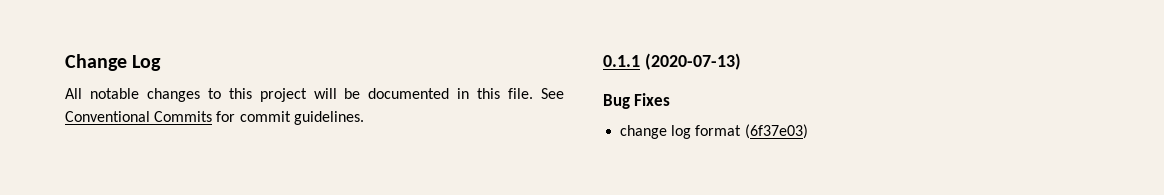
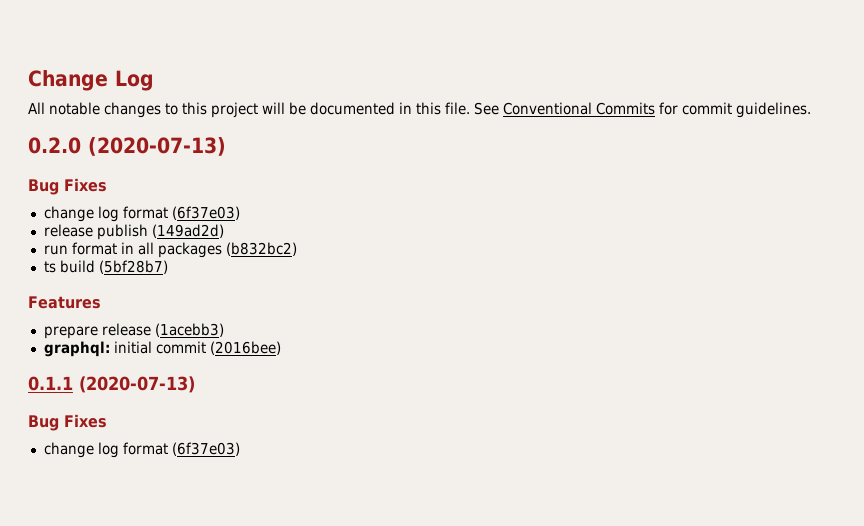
+ 0.2.0 (2020-07-13)
+ Bug Fixes
+ change log format (6f37e03)
+ release publish (149ad2d)
+ run format in all packages (b832bc2)
+ ts build (5bf28b7)
+ Features
+ prepare release (1acebb3)
+ graphql: initial commit (2016bee)

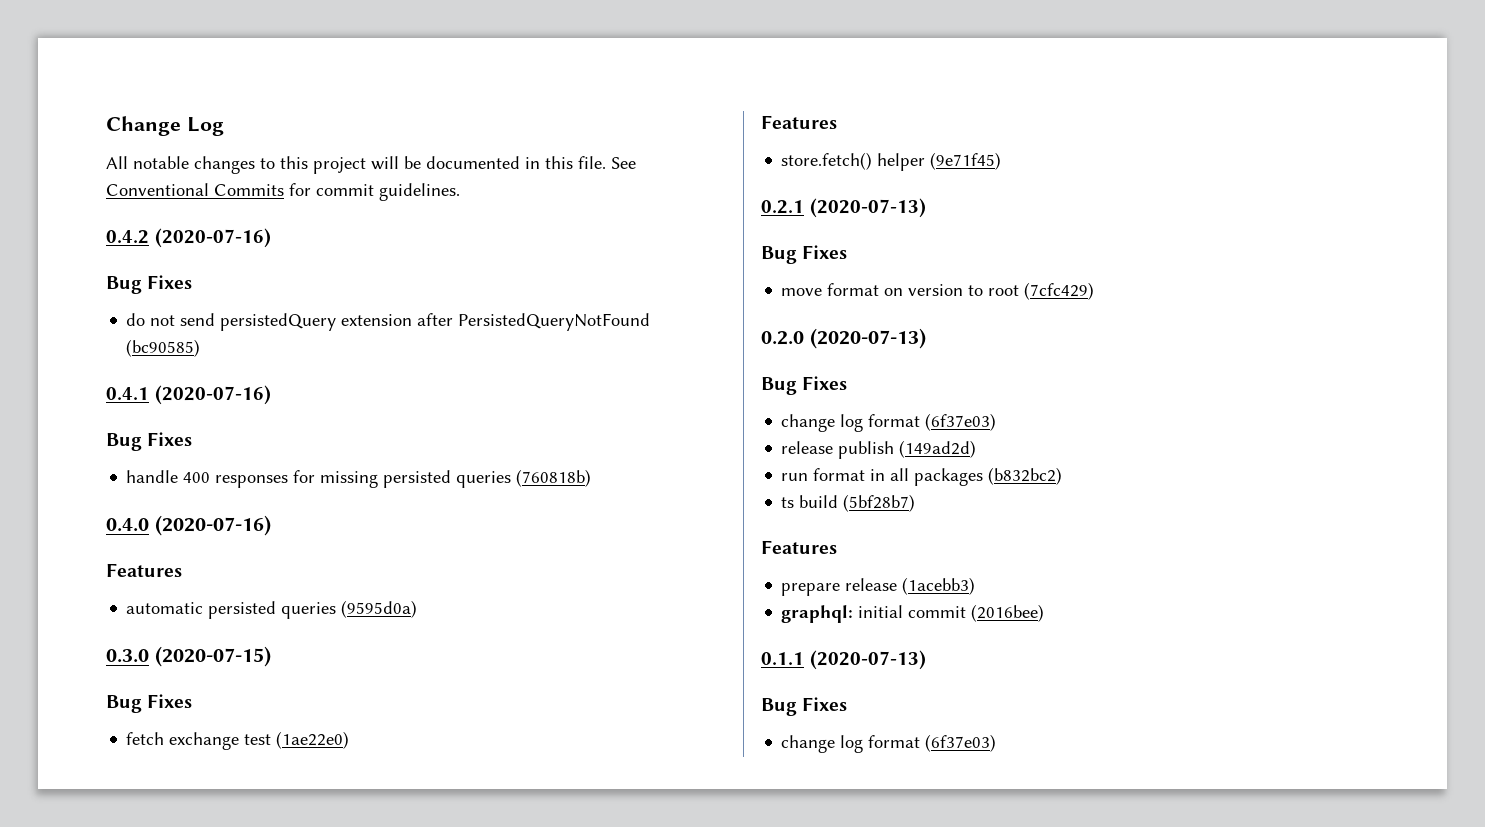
+ 0.4.2 (2020-07-16)
+ Bug Fixes
+ do not send persistedQuery extension after PersistedQueryNotFound (bc90585)
+ 0.4.1 (2020-07-16)
+ Bug Fixes
+ handle 400 responses for missing persisted queries (760818b)
+ 0.4.0 (2020-07-16)
+ Features
+ automatic persisted queries (9595d0a)
+ 0.3.0 (2020-07-15)
+ Bug Fixes
+ fetch exchange test (1ae22e0)
+ Features
+ store.fetch() helper (9e71f45)
+ 0.2.1 (2020-07-13)
+ Bug Fixes
+ move format on version to root (7cfc429)

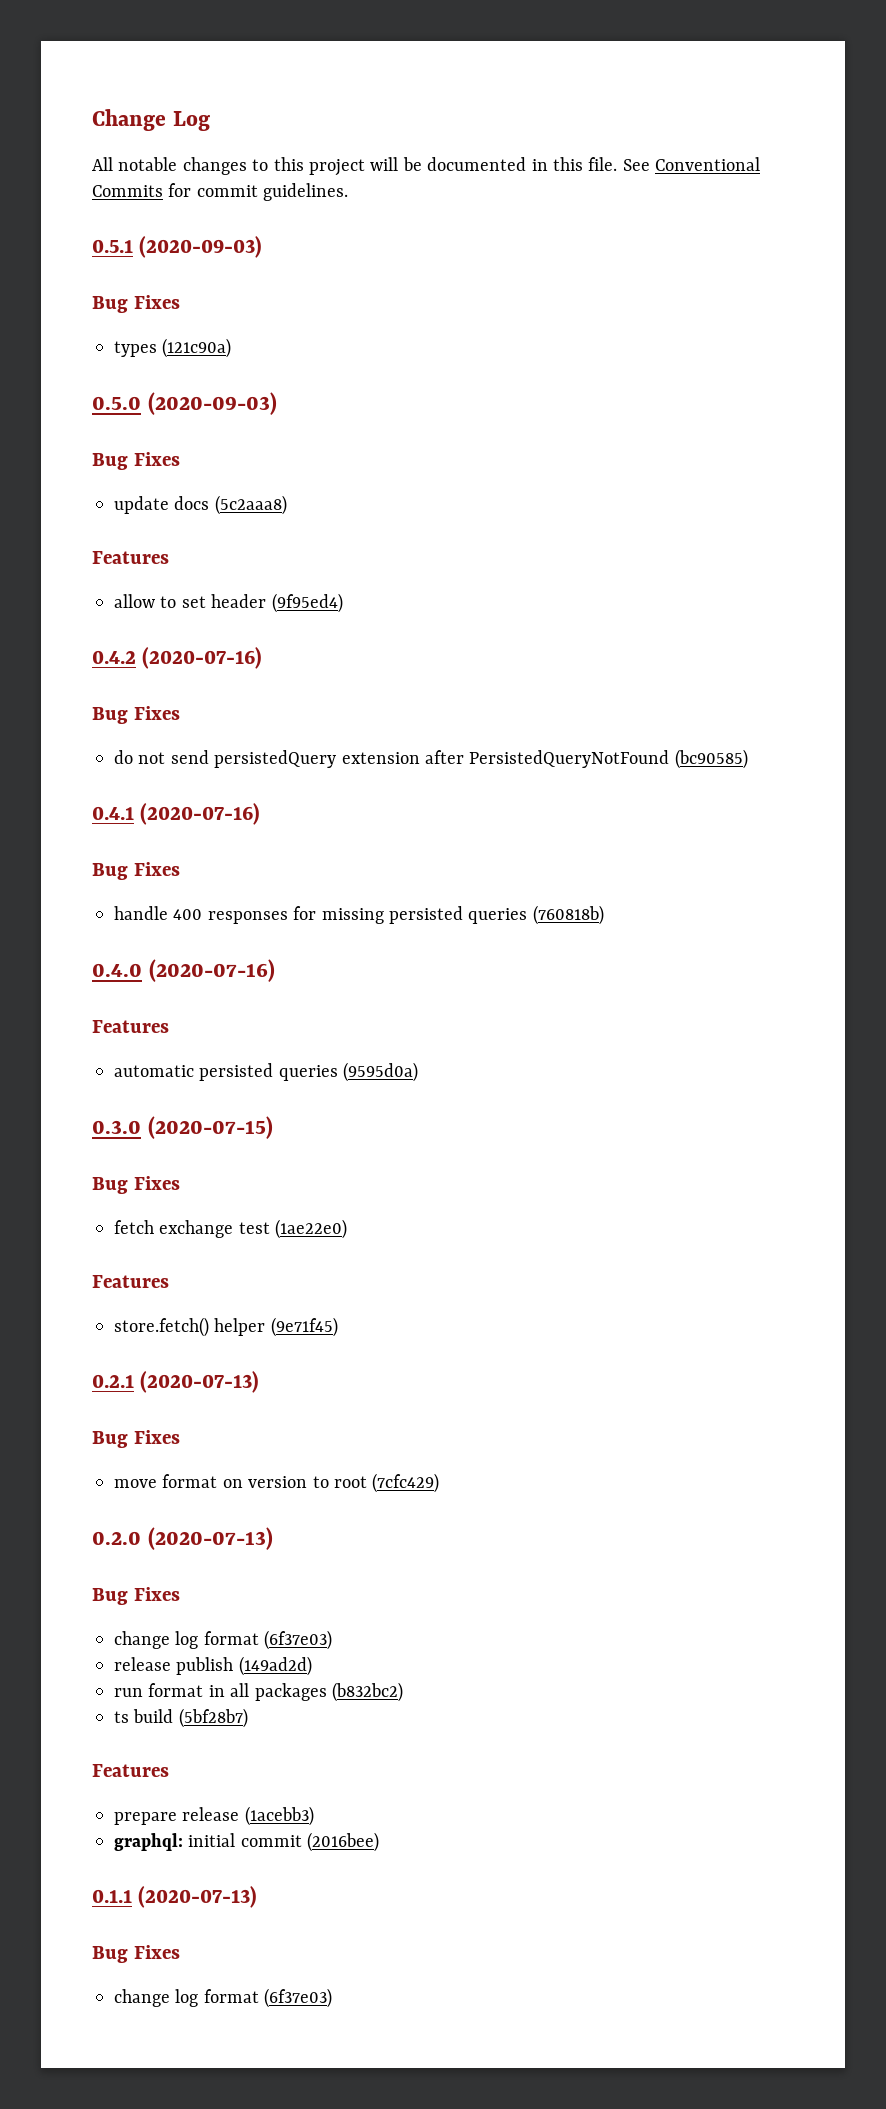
+ 0.5.1 (2020-09-03)
+ Bug Fixes
+ types (121c90a)
+ 0.5.0 (2020-09-03)
+ Bug Fixes
+ update docs (5c2aaa8)
+ Features
+ allow to set header (9f95ed4)

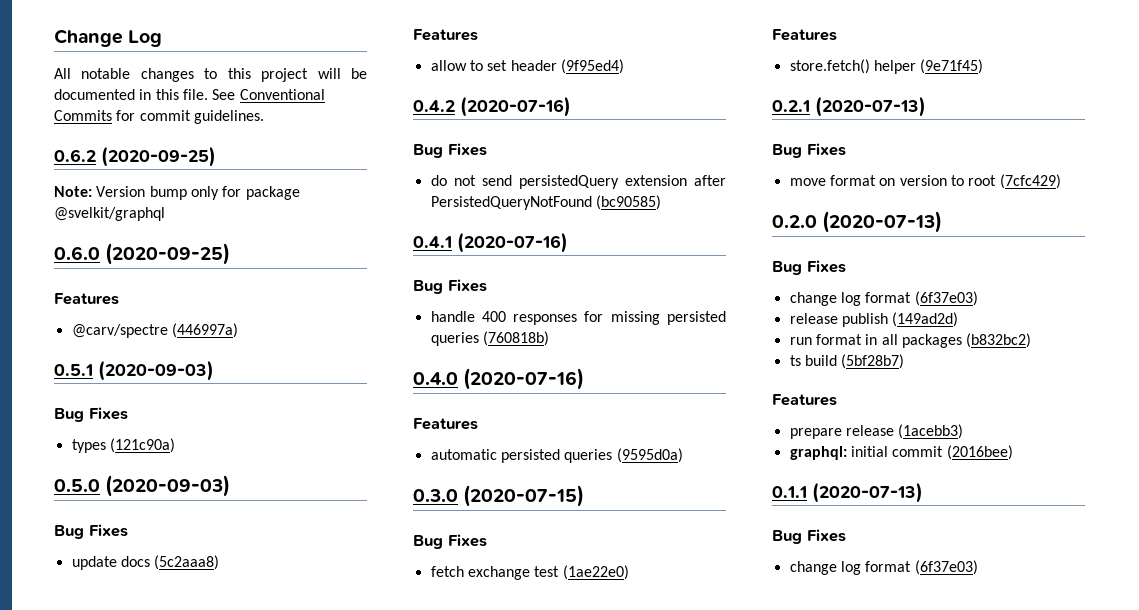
+ 0.6.2 (2020-09-25)
+ Note: Version bump only for package @svelkit/graphql
+ 0.6.0 (2020-09-25)
+ Features
+ @carv/spectre (446997a)

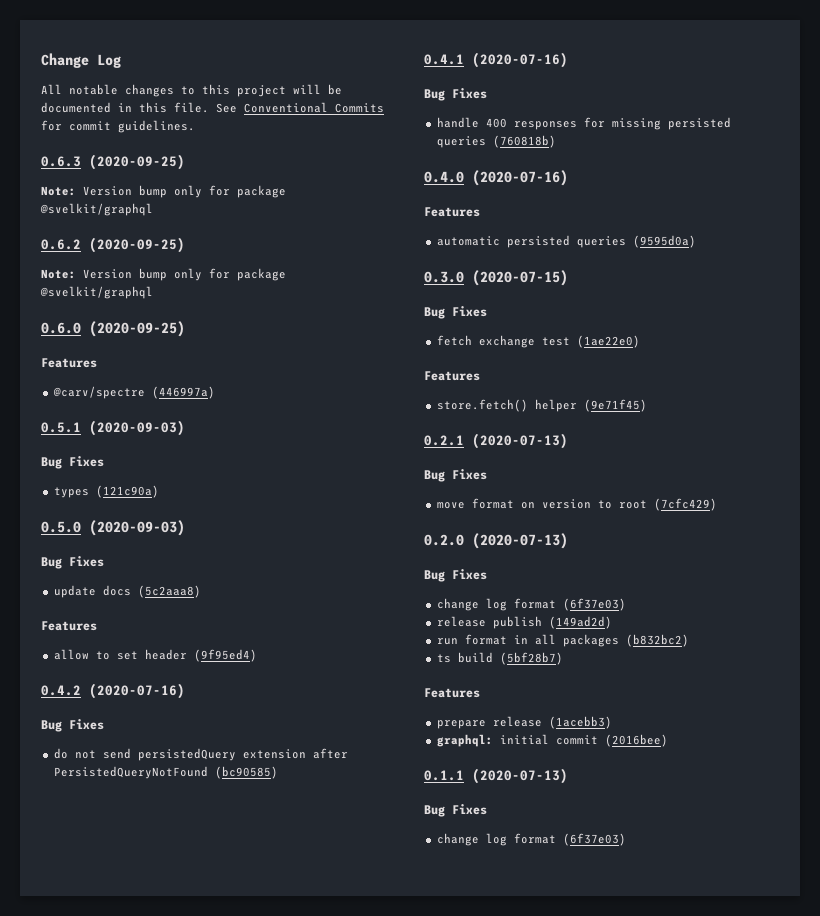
+ 0.6.3 (2020-09-25)
+ Note: Version bump only for package @svelkit/graphql

